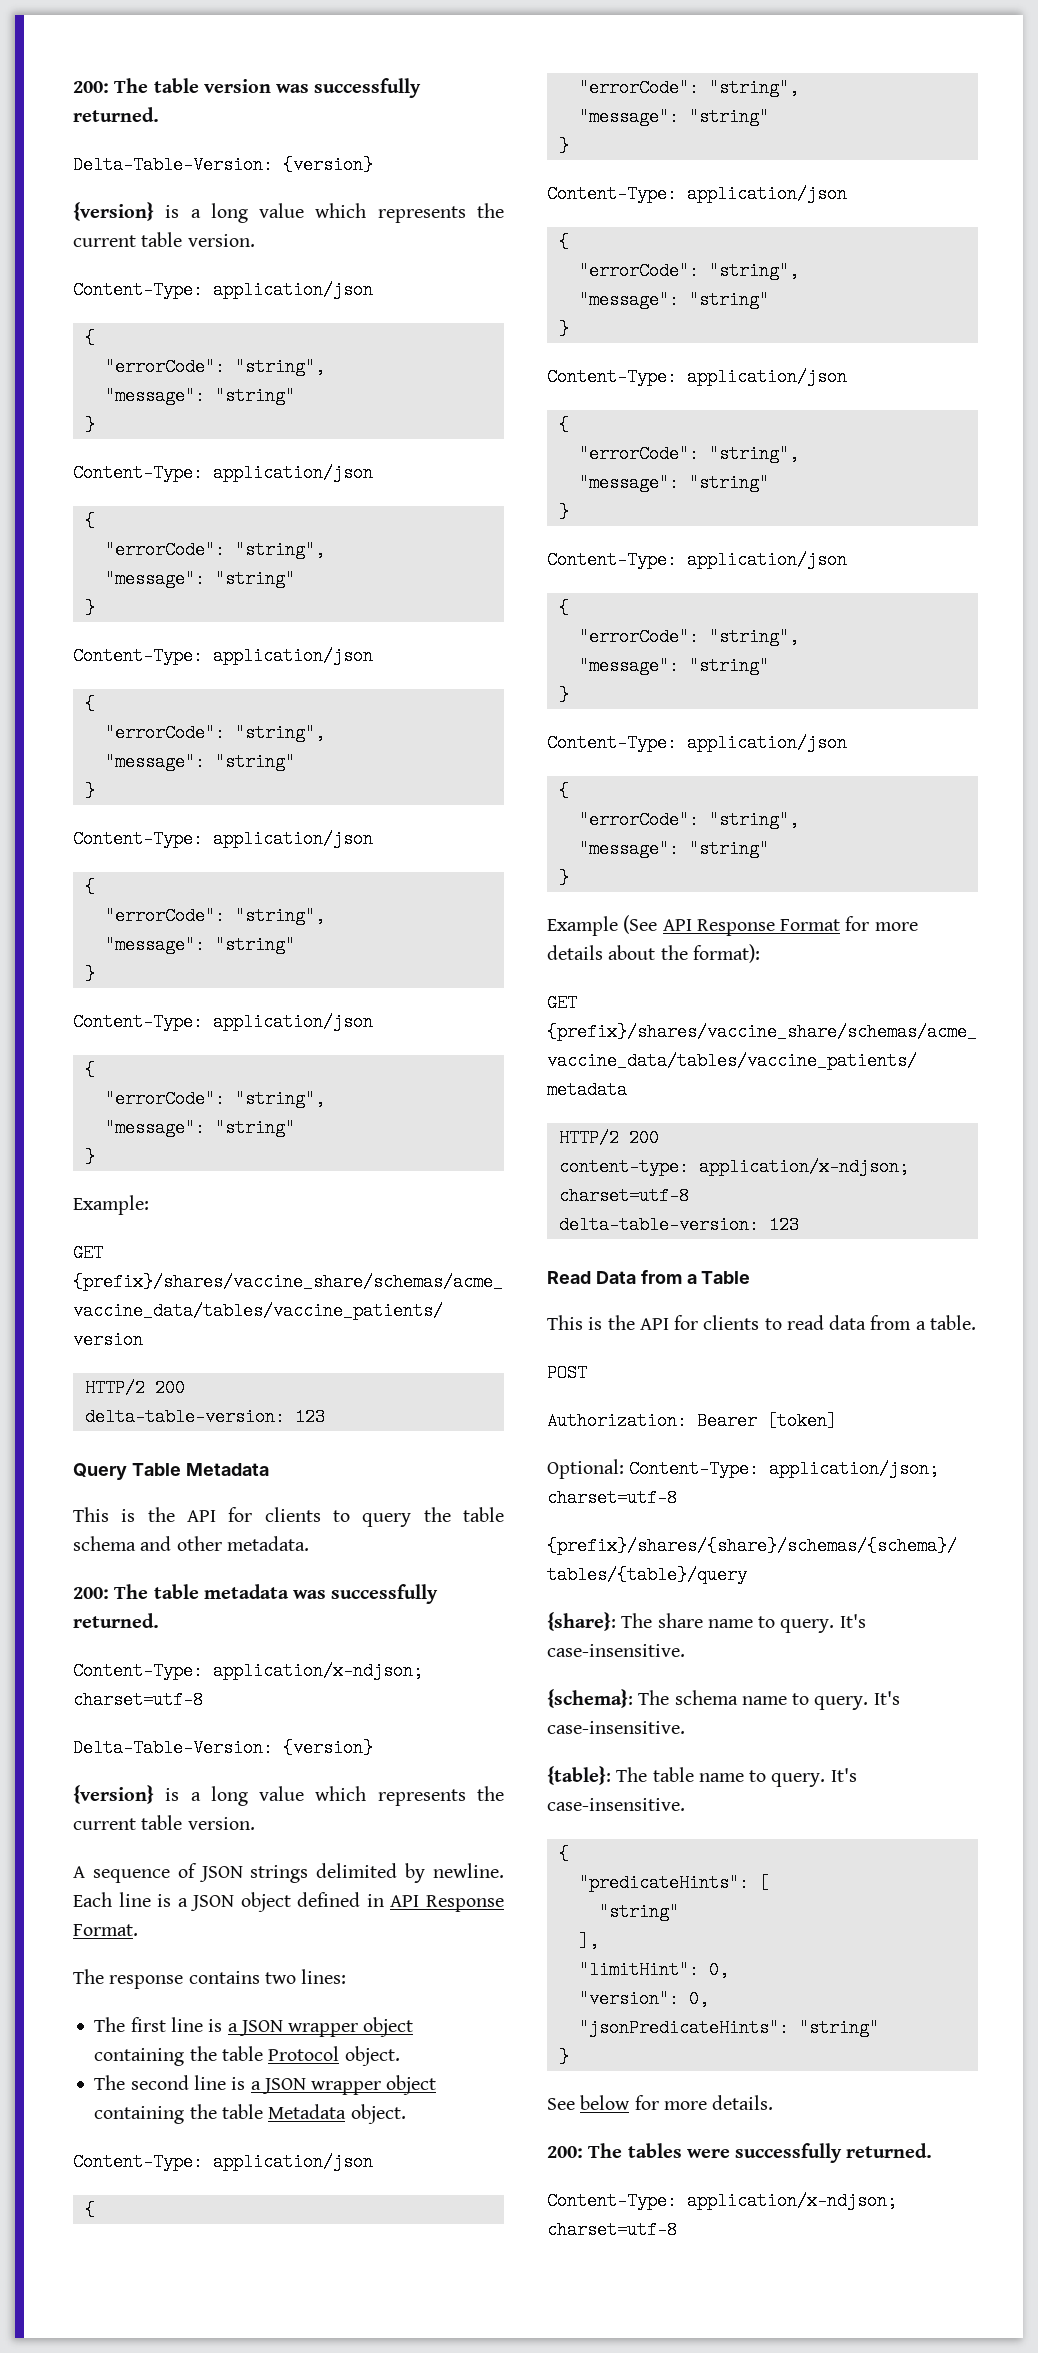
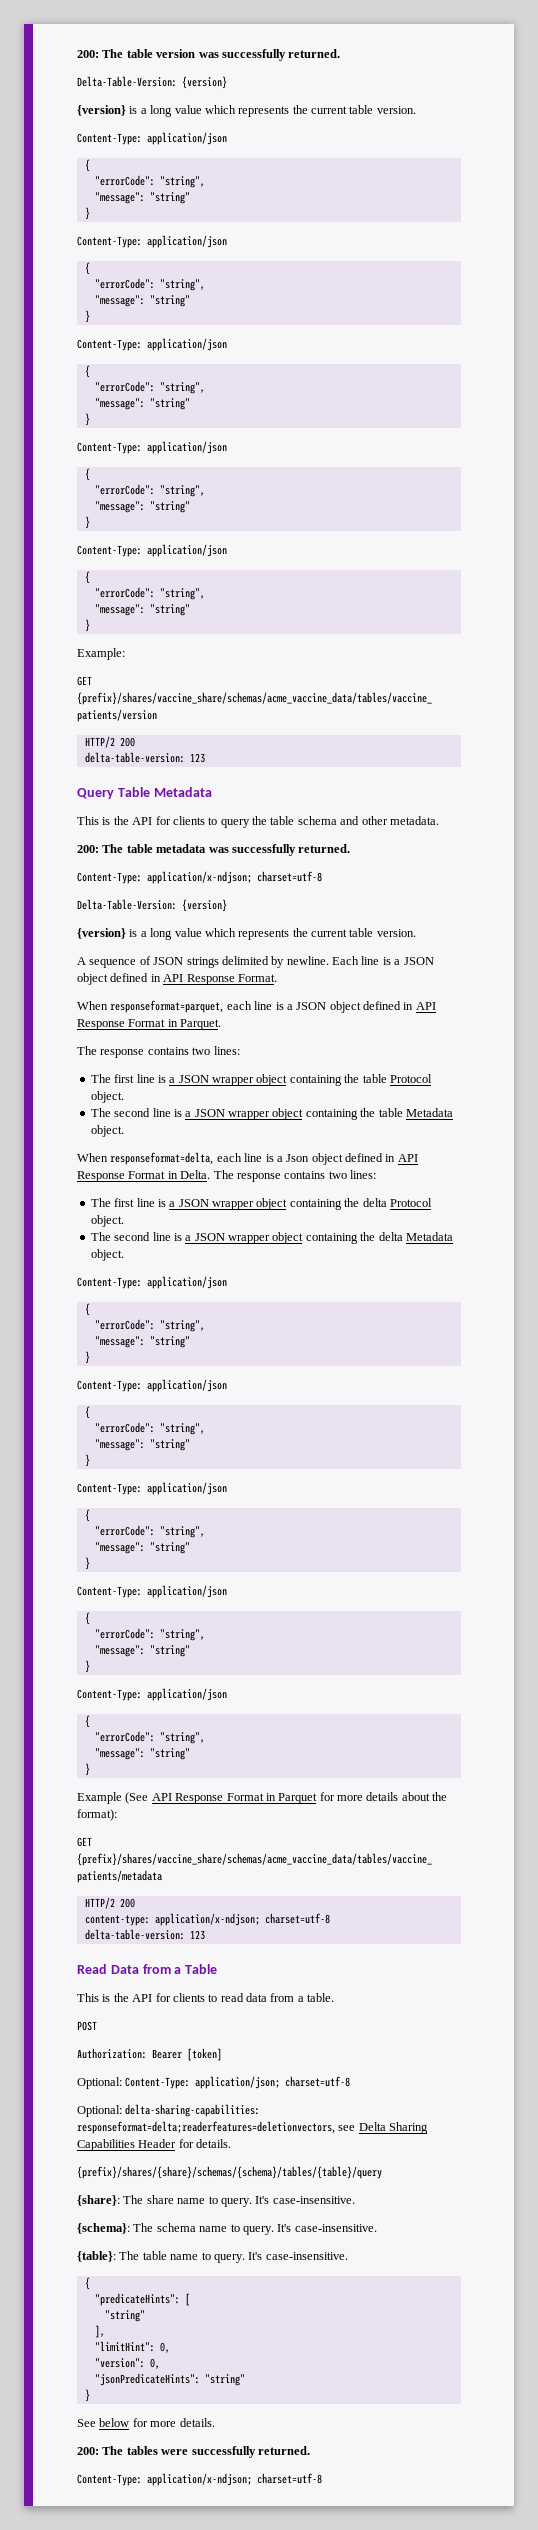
+ When responseformat=parquet, each line is a JSON object defined in API Response Format in Parquet.
+ When responseformat=delta, each line is a Json object defined in API Response Format in Delta. The response contains two lines:
+ The first line is a JSON wrapper object containing the delta Protocol object.
+ The second line is a JSON wrapper object containing the delta Metadata object.
- Example (See API Response Format for more details about the format):
+ Example (See API Response Format in Parquet for more details about the format):
+ Optional: delta-sharing-capabilities: responseformat=delta;readerfeatures=deletionvectors, see Delta Sharing Capabilities Header for details.

